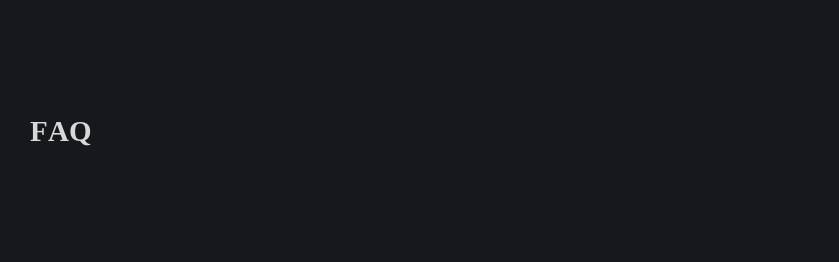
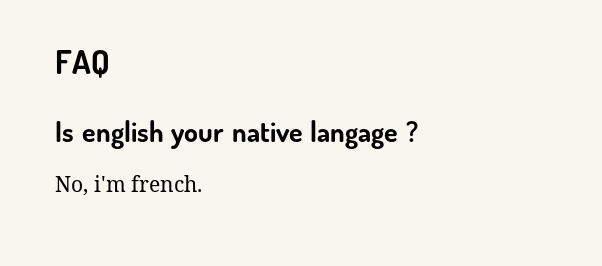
+ Is english your native langage ?
+ No, i'm french.

